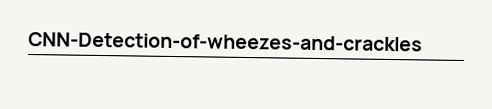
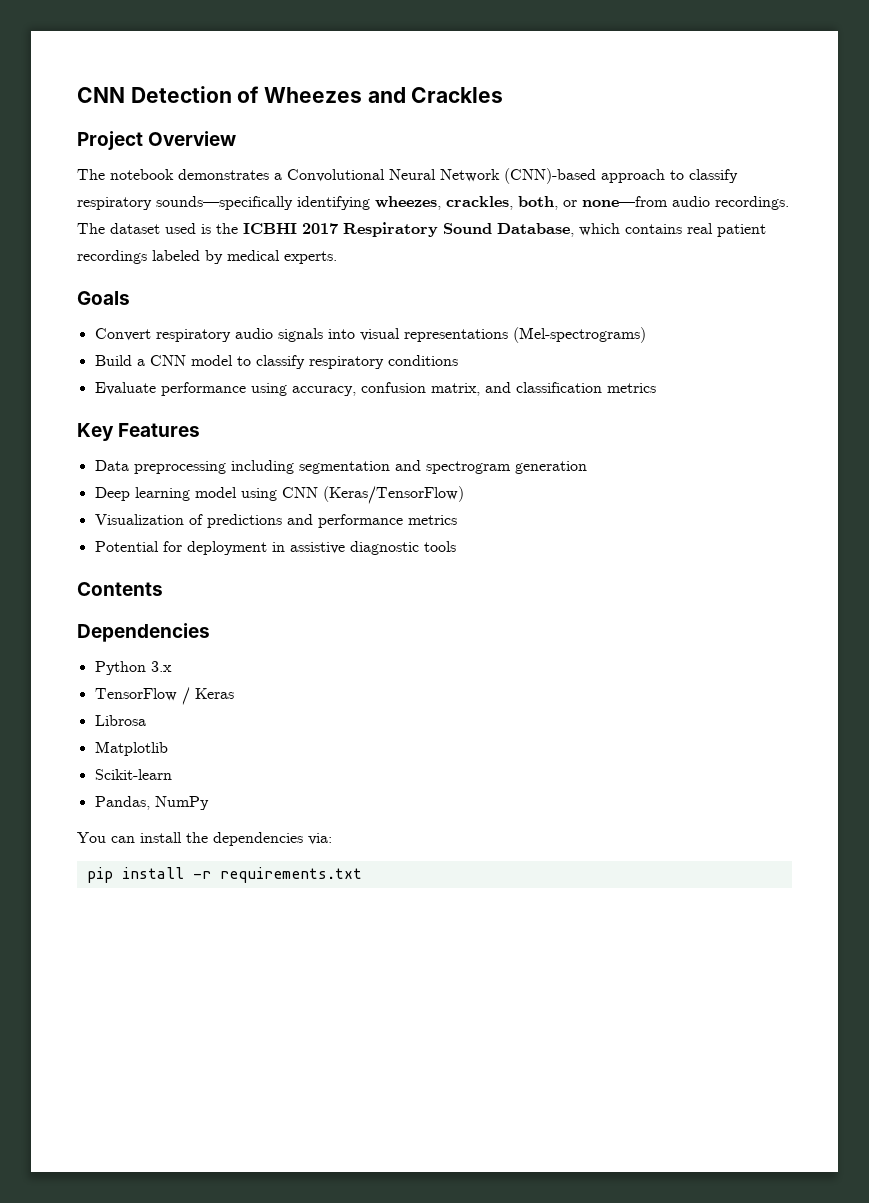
- CNN-Detection-of-wheezes-and-crackles
+ CNN Detection of Wheezes and Crackles
+ Project Overview
+ The notebook demonstrates a Convolutional Neural Network (CNN)-based approach to classify respiratory sounds—specifically identifying wheezes, crackles, both, or none—from audio recordings. The dataset used is the ICBHI 2017 Respiratory Sound Database, which contains real patient recordings labeled by medical experts.
+ Goals
+ Convert respiratory audio signals into visual representations (Mel-spectrograms)
+ Build a CNN model to classify respiratory conditions
+ Evaluate performance using accuracy, confusion matrix, and classification metrics
+ Key Features
+ Data preprocessing including segmentation and spectrogram generation
+ Deep learning model using CNN (Keras/TensorFlow)
+ Visualization of predictions and performance metrics
+ Potential for deployment in assistive diagnostic tools
+ Contents
+ Dependencies
+ Python 3.x
+ TensorFlow / Keras
+ Librosa
+ Matplotlib
+ Scikit-learn
+ Pandas, NumPy
+ You can install the dependencies via:
+ pip install -r requirements.txt

